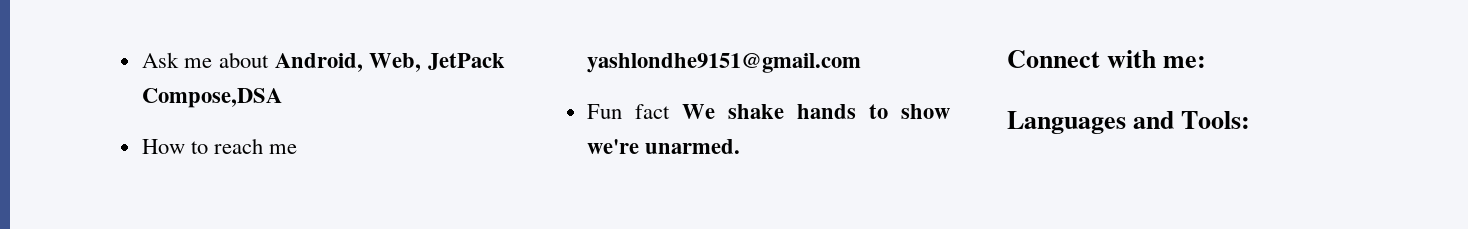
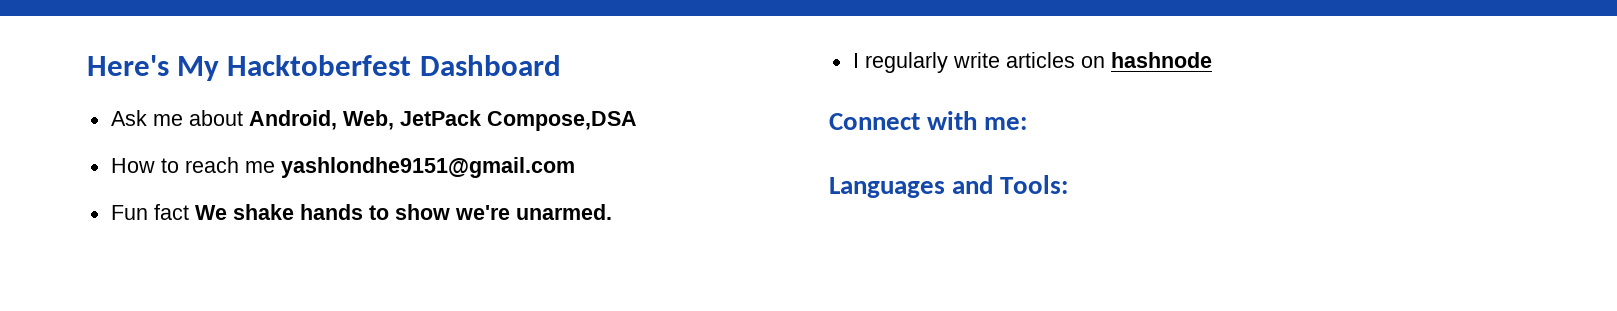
+ Here's My Hacktoberfest Dashboard
+ I regularly write articles on hashnode

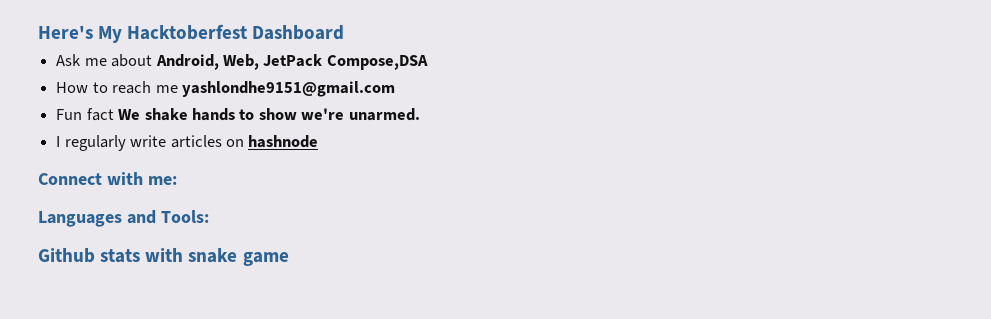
+ Github stats with snake game

